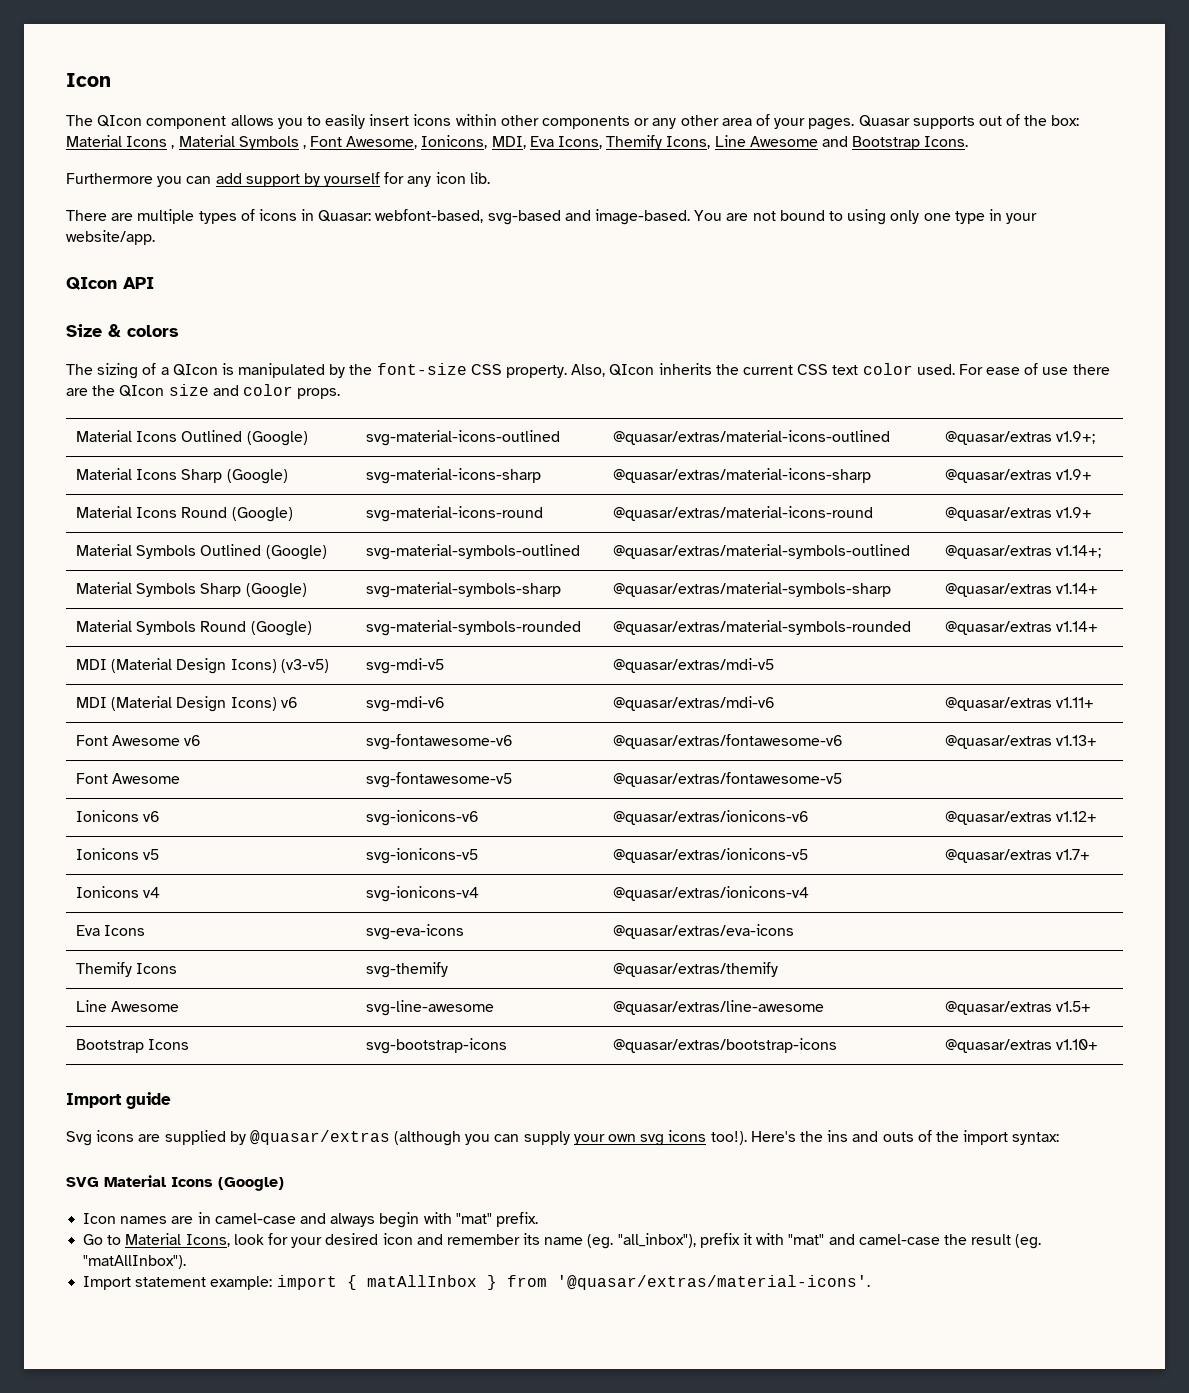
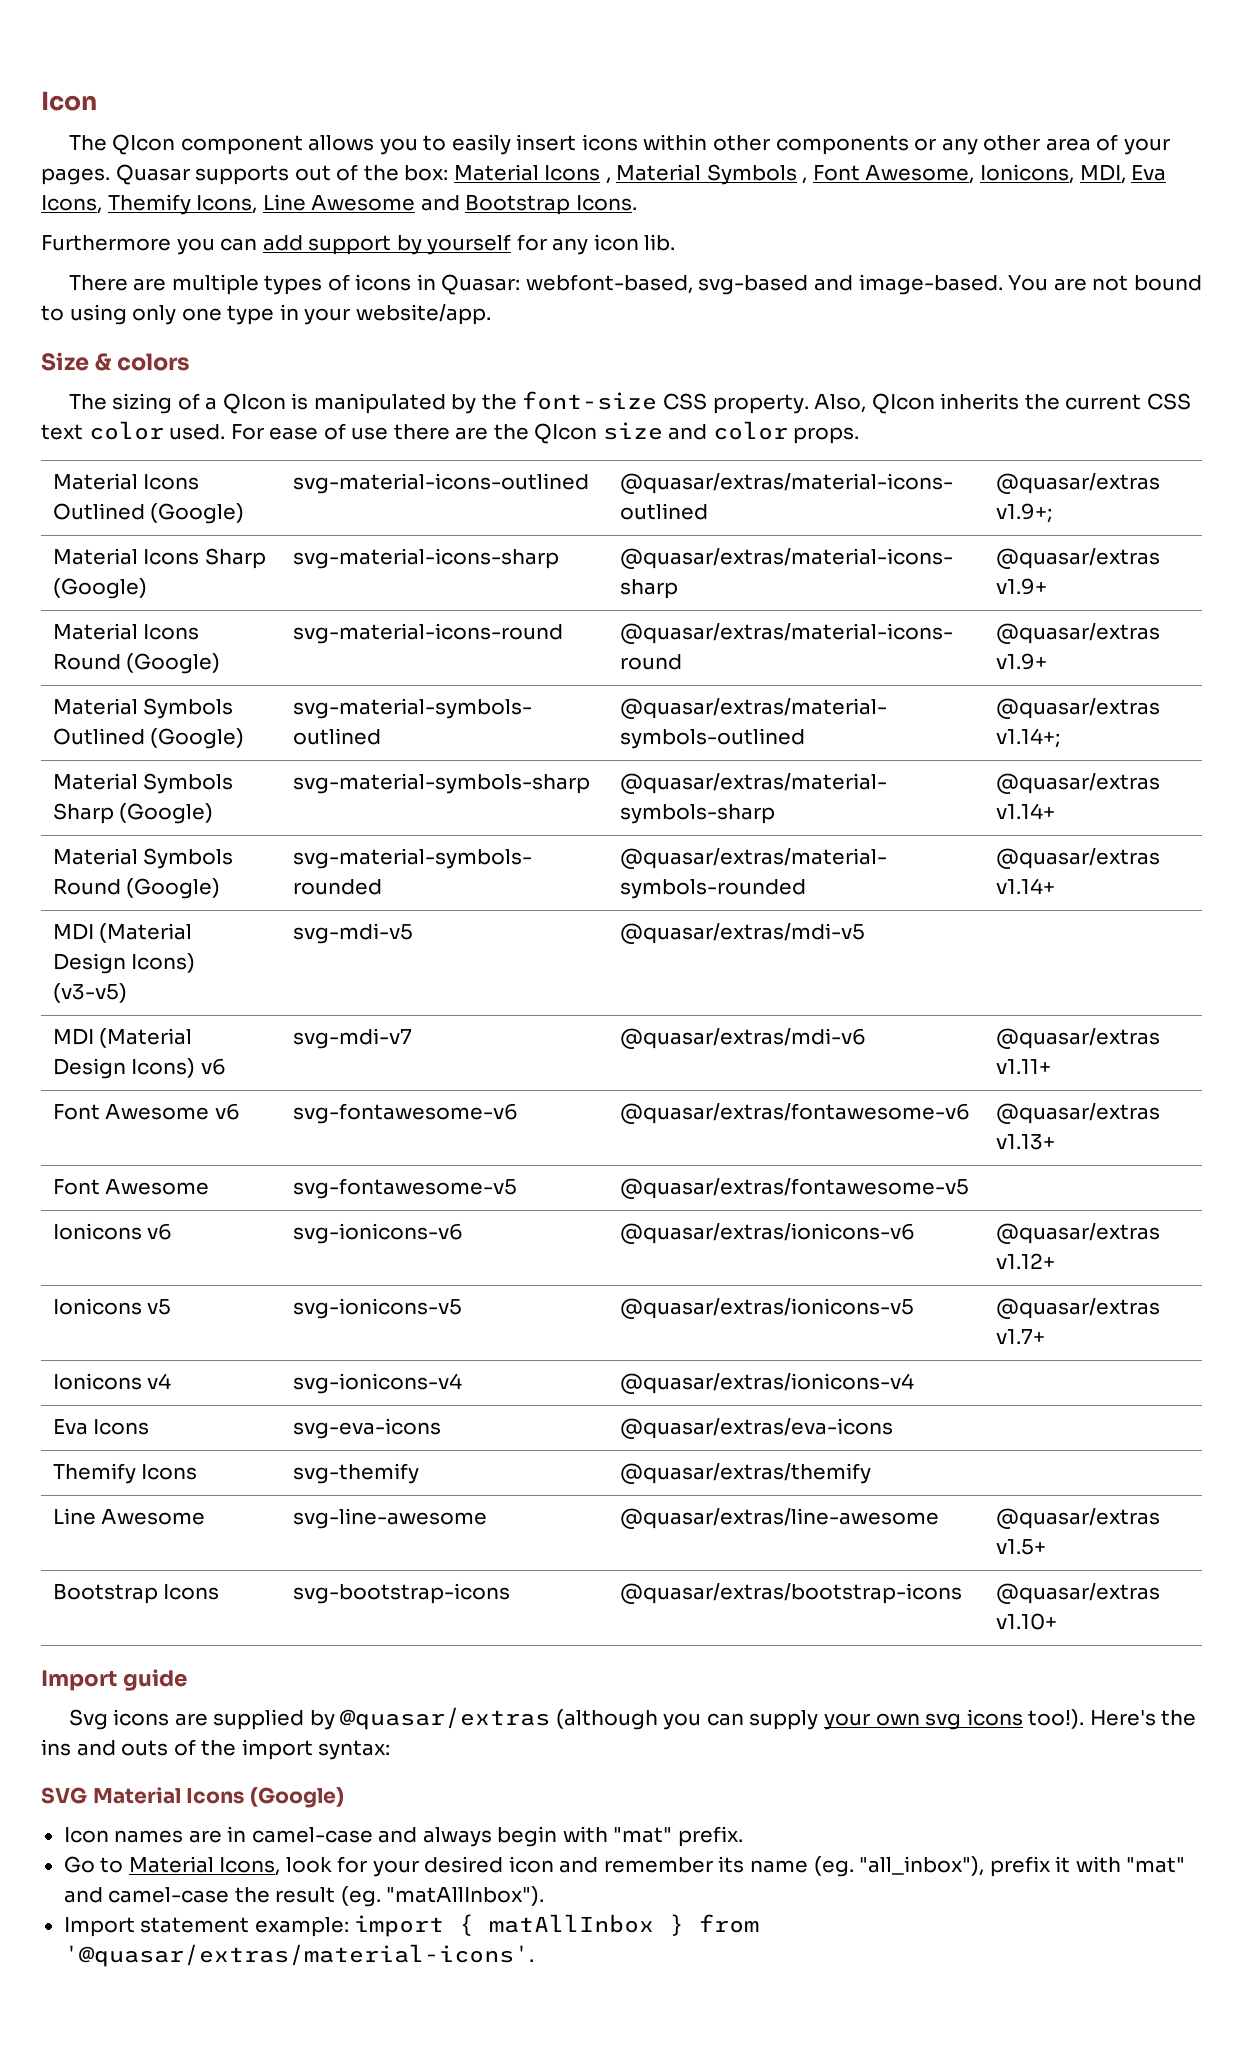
- QIcon API
- MDI (Material Design Icons) v6 | svg-mdi-v6 | @quasar/extras/mdi-v6 | @quasar/extras v1.11+
+ MDI (Material Design Icons) v6 | svg-mdi-v7 | @quasar/extras/mdi-v6 | @quasar/extras v1.11+

